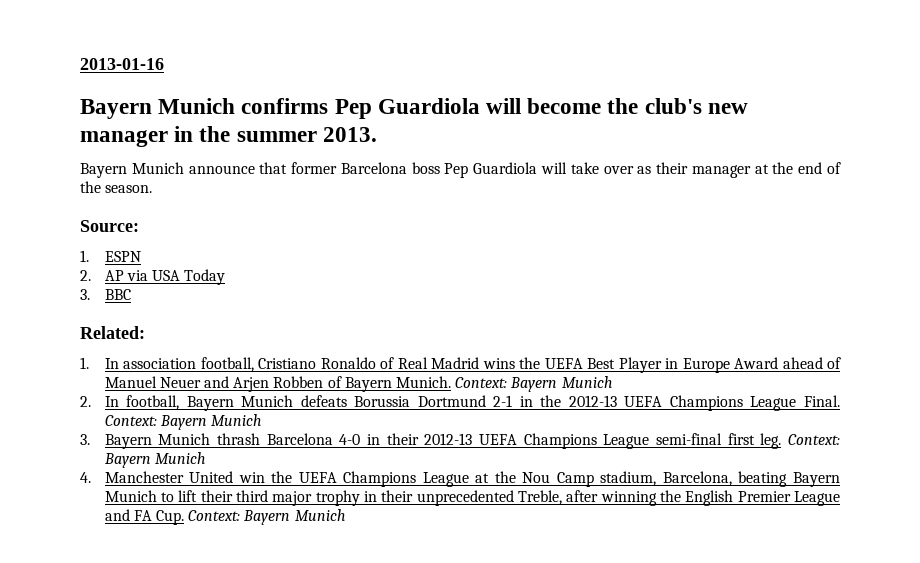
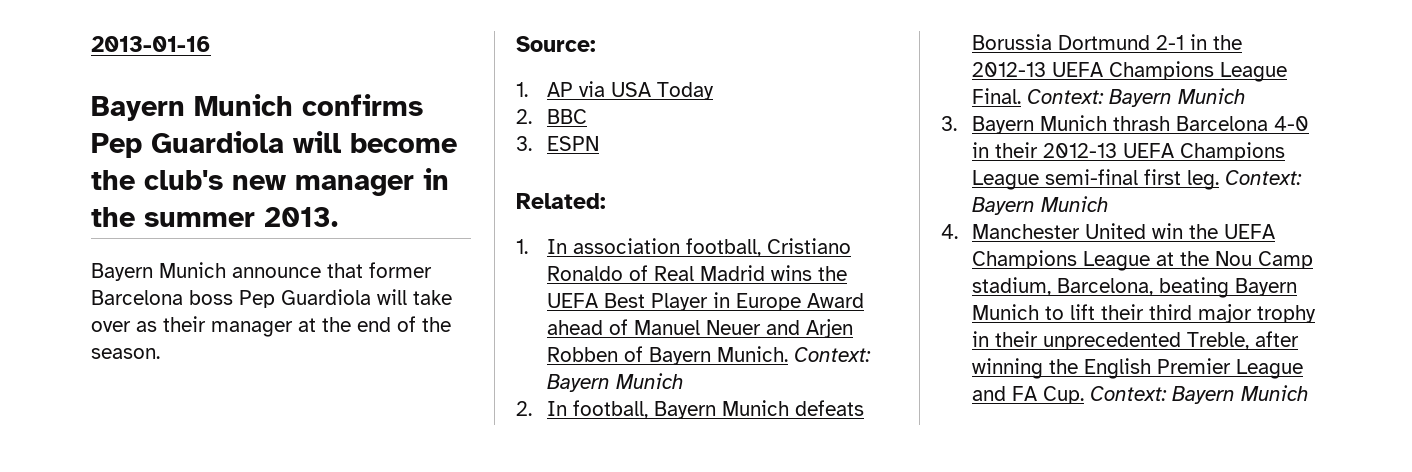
- 1. ESPN
- 2. AP via USA Today
+ 1. AP via USA Today
- 3. BBC
+ 2. BBC
+ 3. ESPN

